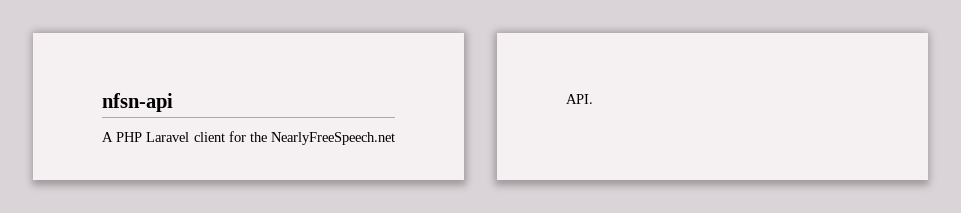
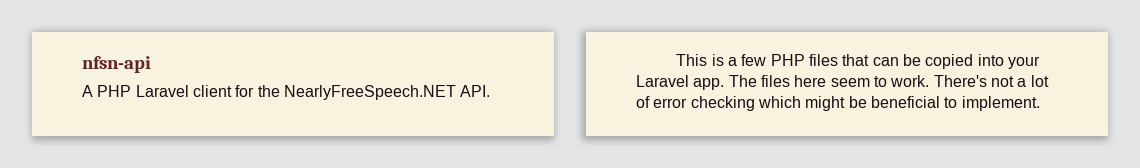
- A PHP Laravel client for the NearlyFreeSpeech.net API.
+ A PHP Laravel client for the NearlyFreeSpeech.NET API.
+ This is a few PHP files that can be copied into your Laravel app. The files here seem to work. There's not a lot of error checking which might be beneficial to implement.

